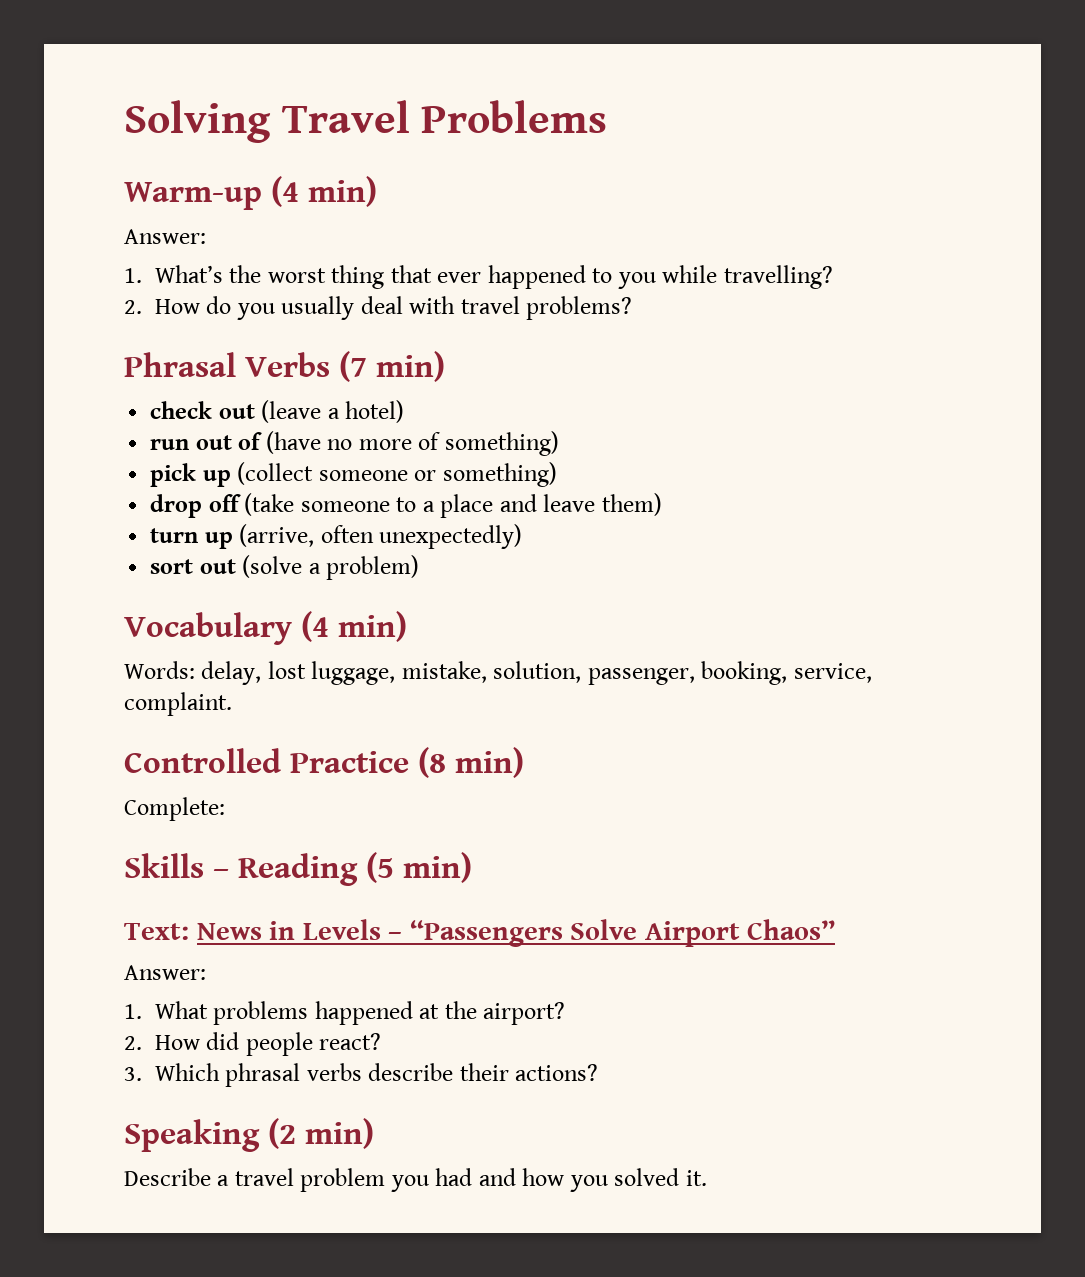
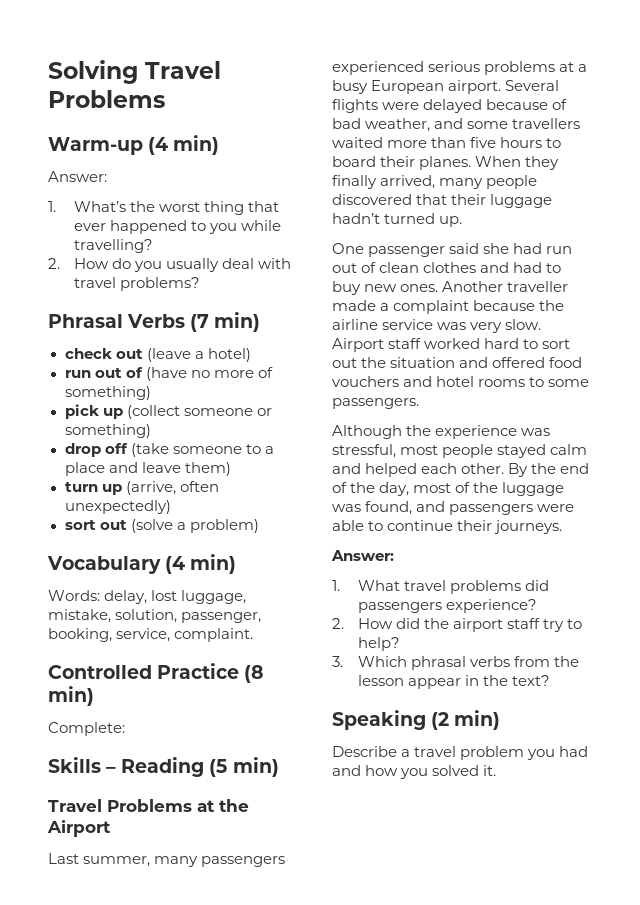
- Text: News in Levels – “Passengers Solve Airport Chaos”
+ Travel Problems at the Airport
+ Last summer, many passengers experienced serious problems at a busy European airport. Several flights were delayed because of bad weather, and some travellers waited more than five hours to board their planes. When they finally arrived, many people discovered that their luggage hadn’t turned up.
+ One passenger said she had run out of clean clothes and had to buy new ones. Another traveller made a complaint because the airline service was very slow. Airport staff worked hard to sort out the situation and offered food vouchers and hotel rooms to some passengers.
+ Although the experience was stressful, most people stayed calm and helped each other. By the end of the day, most of the luggage was found, and passengers were able to continue their journeys.
  Answer:
- 1. What problems happened at the airport?
- 2. How did people react?
- 3. Which phrasal verbs describe their actions?
+ 1. What travel problems did passengers experience?
+ 2. How did the airport staff try to help?
+ 3. Which phrasal verbs from the lesson appear in the text?

